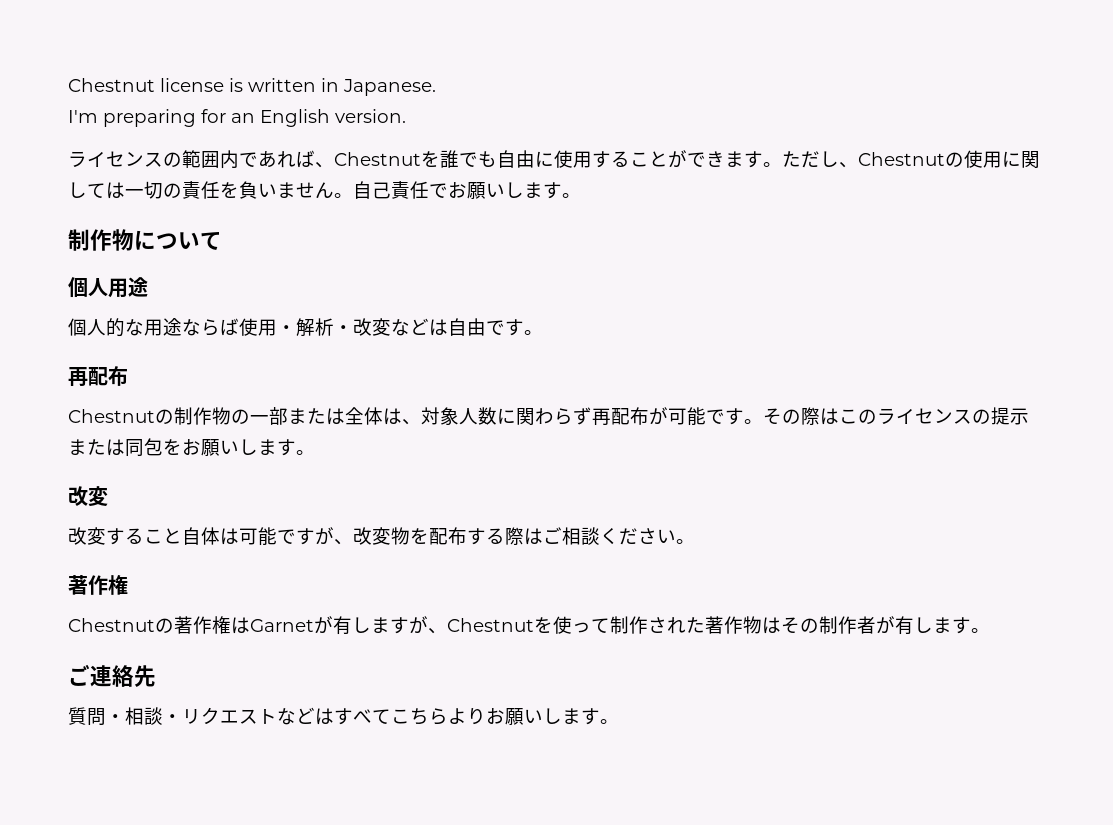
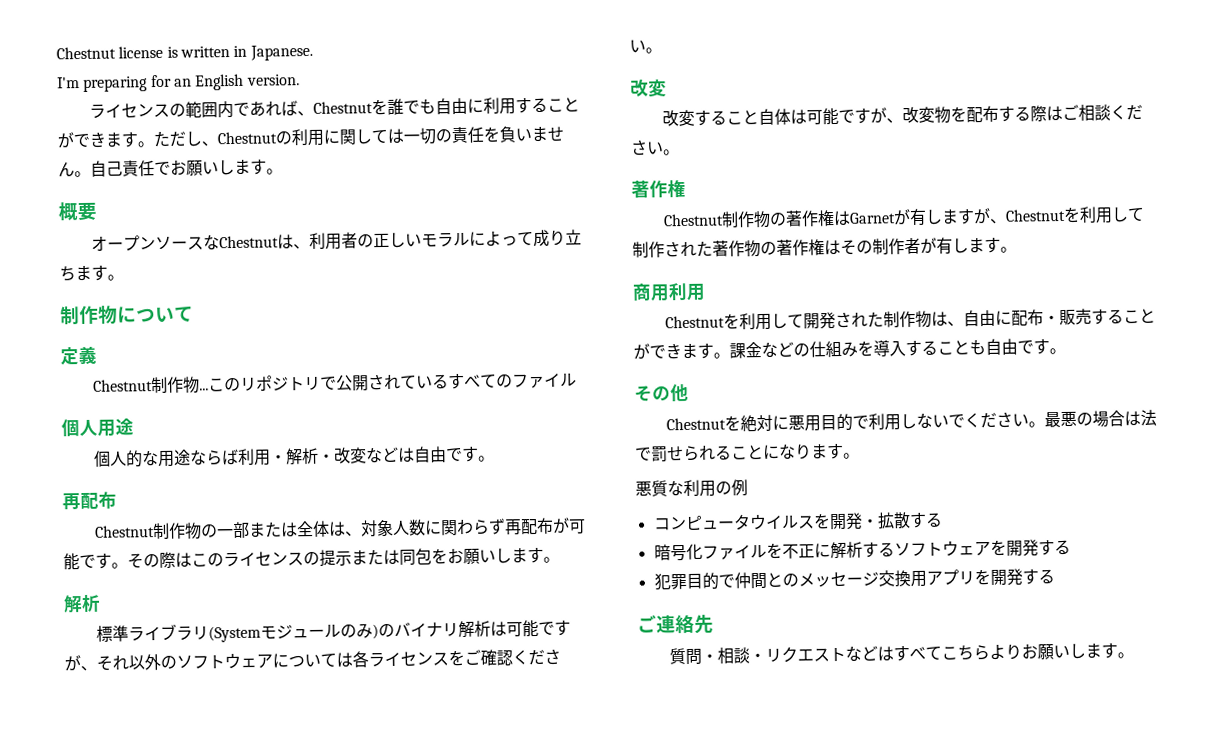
- ライセンスの範囲内であれば、Chestnutを誰でも自由に使用することができます。
+ ライセンスの範囲内であれば、Chestnutを誰でも自由に利用することができます。
- ただし、Chestnutの使用に関しては一切の責任を負いません。
+ ただし、Chestnutの利用に関しては一切の責任を負いません。
+ 概要
+ オープンソースなChestnutは、利用者の正しいモラルによって成り立ちます。
  制作物について
+ 定義
+ Chestnut制作物...このリポジトリで公開されているすべてのファイル
- 個人的な用途ならば使用・解析・改変などは自由です。
+ 個人的な用途ならば利用・解析・改変などは自由です。
- Chestnutの制作物の一部または全体は、対象人数に関わらず再配布が可能です。
+ Chestnut制作物の一部または全体は、対象人数に関わらず再配布が可能です。
  その際はこのライセンスの提示または同包をお願いします。
+ 解析
+ 標準ライブラリ(Systemモジュールのみ)のバイナリ解析は可能ですが、それ以外のソフトウェアについては各ライセンスをご確認ください。
- Chestnutの著作権はGarnetが有しますが、Chestnutを使って制作された著作物はその制作者が有します。
+ Chestnut制作物の著作権はGarnetが有しますが、Chestnutを利用して制作された著作物の著作権はその制作者が有します。
+ 商用利用
+ Chestnutを利用して開発された制作物は、自由に配布・販売することができます。課金などの仕組みを導入することも自由です。
+ その他
+ Chestnutを絶対に悪用目的で利用しないでください。最悪の場合は法で罰せられることになります。
+ 悪質な利用の例
+ コンピュータウイルスを開発・拡散する
+ 暗号化ファイルを不正に解析するソフトウェアを開発する
+ 犯罪目的で仲間とのメッセージ交換用アプリを開発する

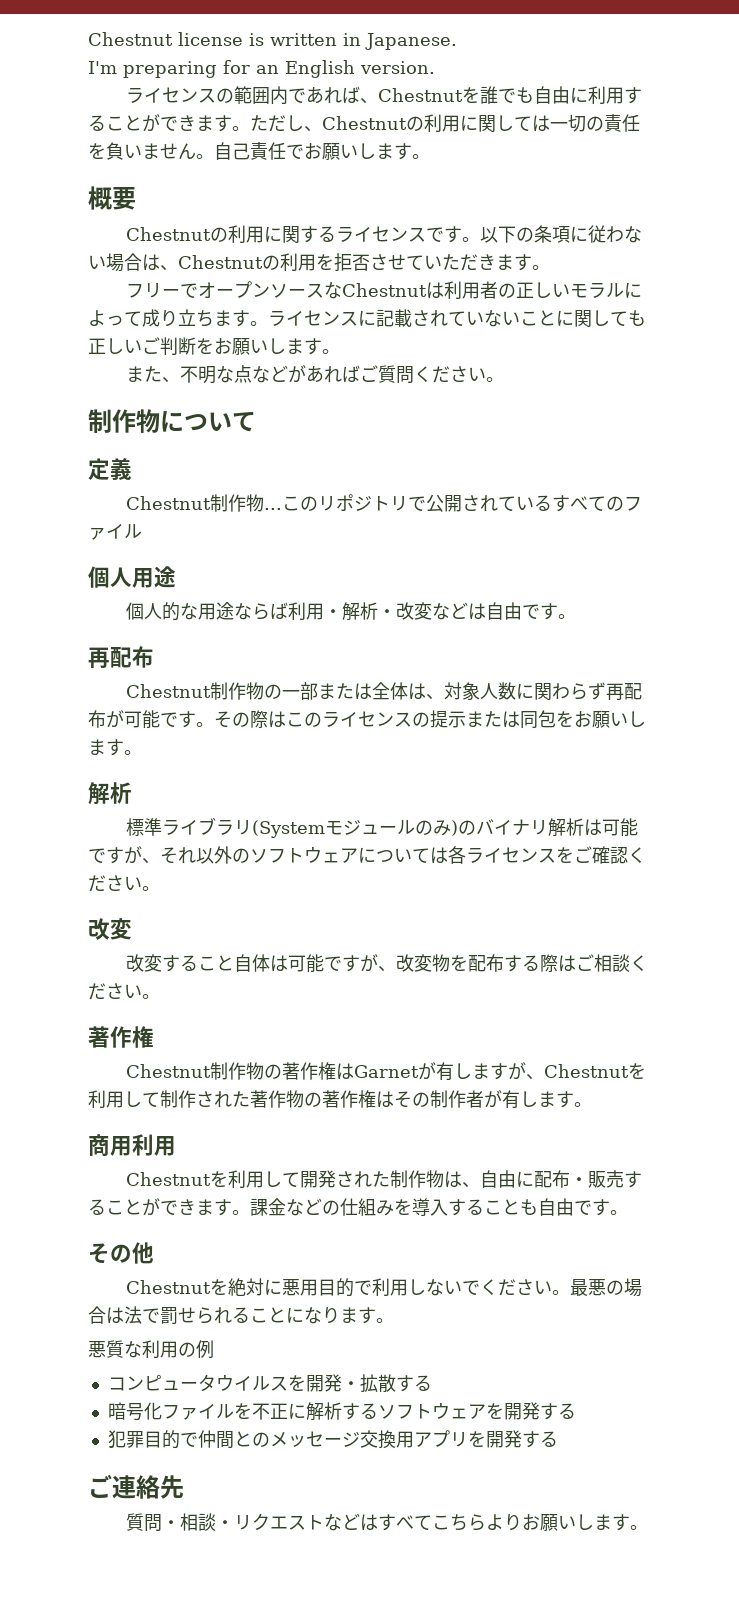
- オープンソースなChestnutは、利用者の正しいモラルによって成り立ちます。
+ Chestnutの利用に関するライセンスです。以下の条項に従わない場合は、Chestnutの利用を拒否させていただきます。
+ フリーでオープンソースなChestnutは利用者の正しいモラルによって成り立ちます。ライセンスに記載されていないことに関しても正しいご判断をお願いします。
+ また、不明な点などがあればご質問ください。

